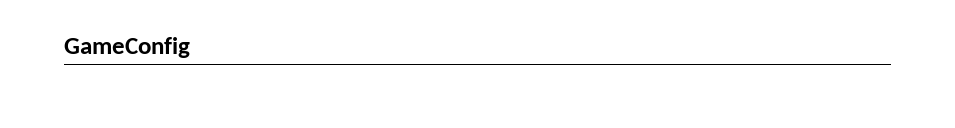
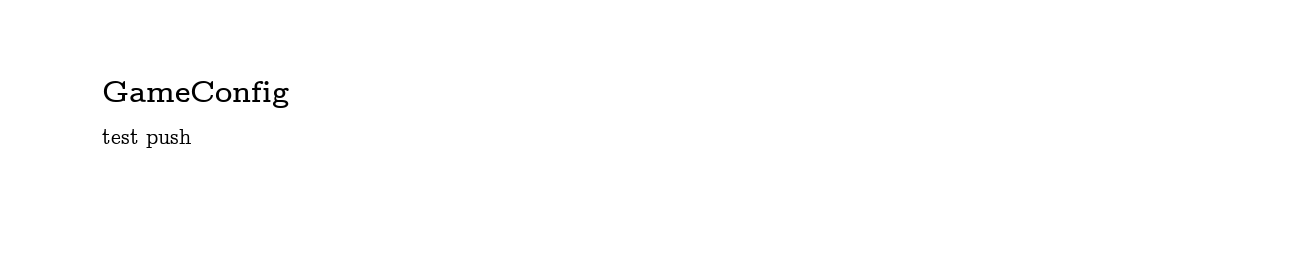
+ test push

